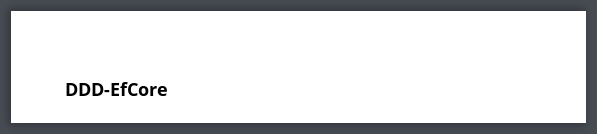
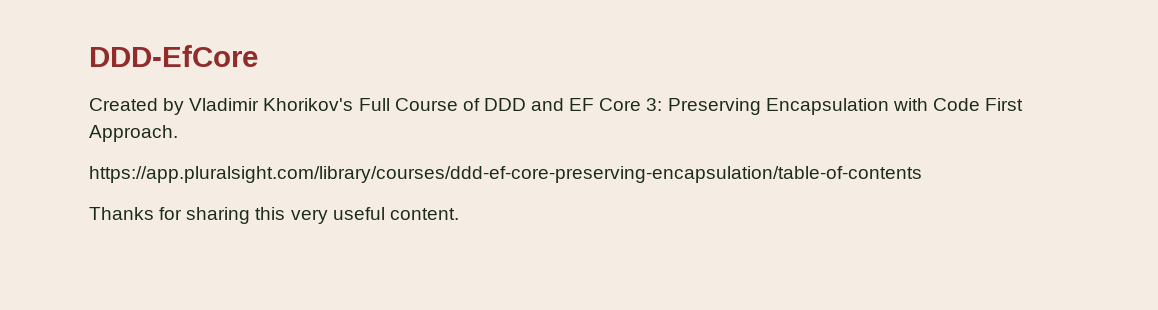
+ Created by Vladimir Khorikov's Full Course of DDD and EF Core 3: Preserving Encapsulation with Code First Approach.
+ https://app.pluralsight.com/library/courses/ddd-ef-core-preserving-encapsulation/table-of-contents
+ Thanks for sharing this very useful content.

